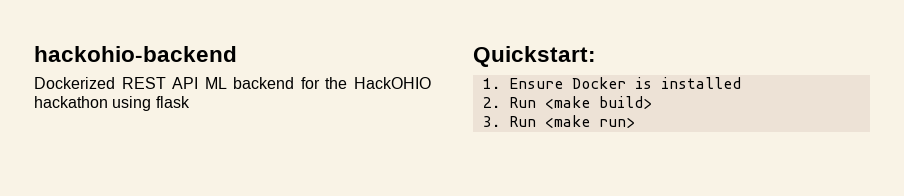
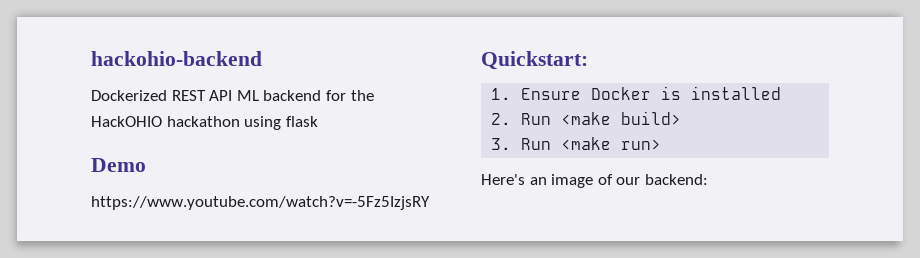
+ Demo
+ https://www.youtube.com/watch?v=-5Fz5IzjsRY
+ Here's an image of our backend:

